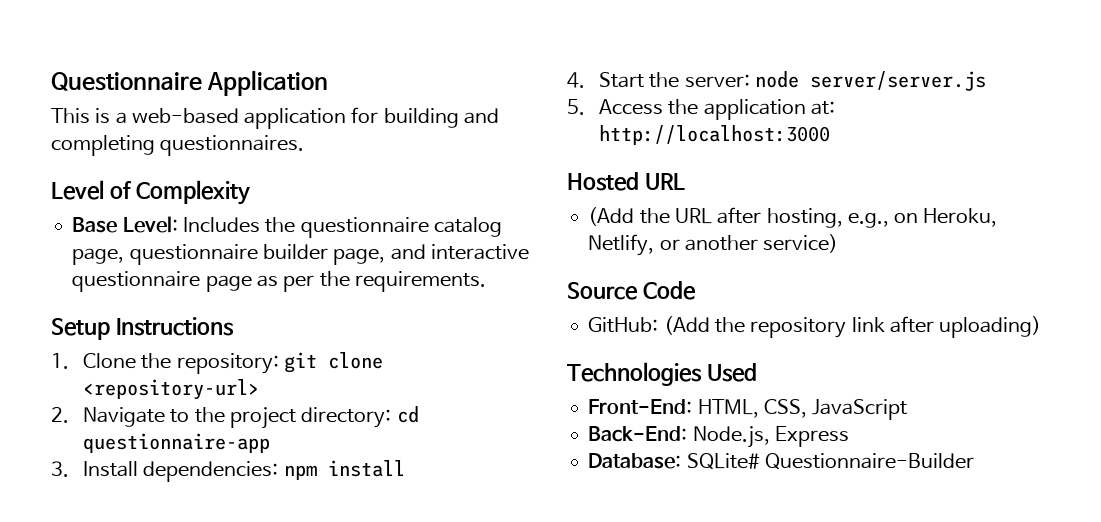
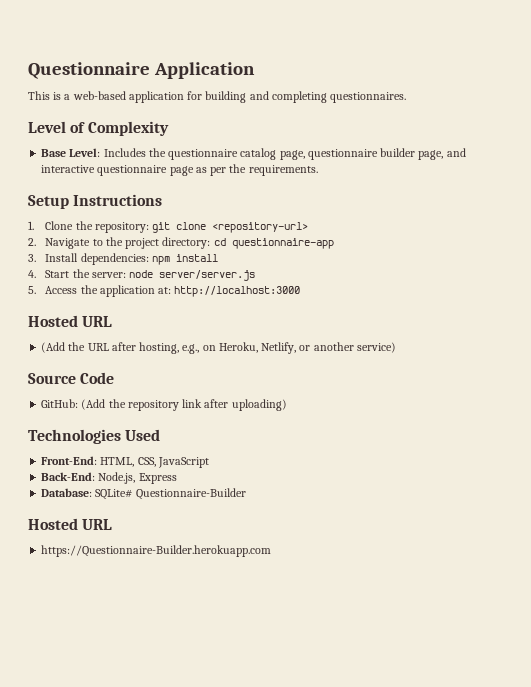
  Database: SQLite# Questionnaire-Builder
+ Hosted URL
+ https://Questionnaire-Builder.herokuapp.com

